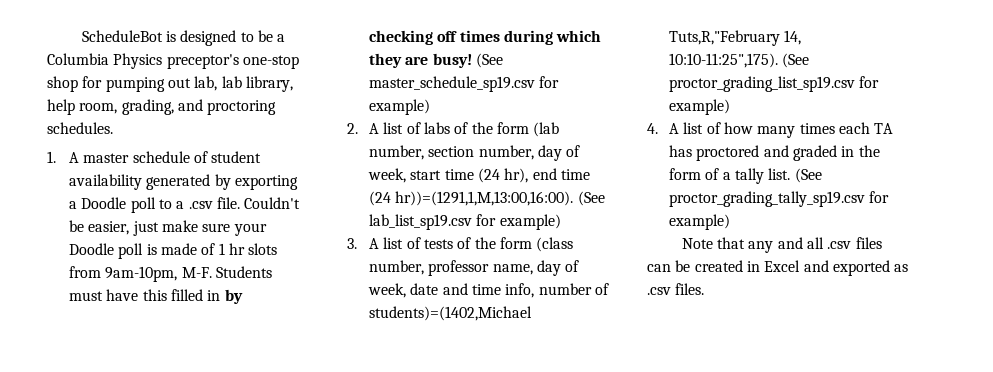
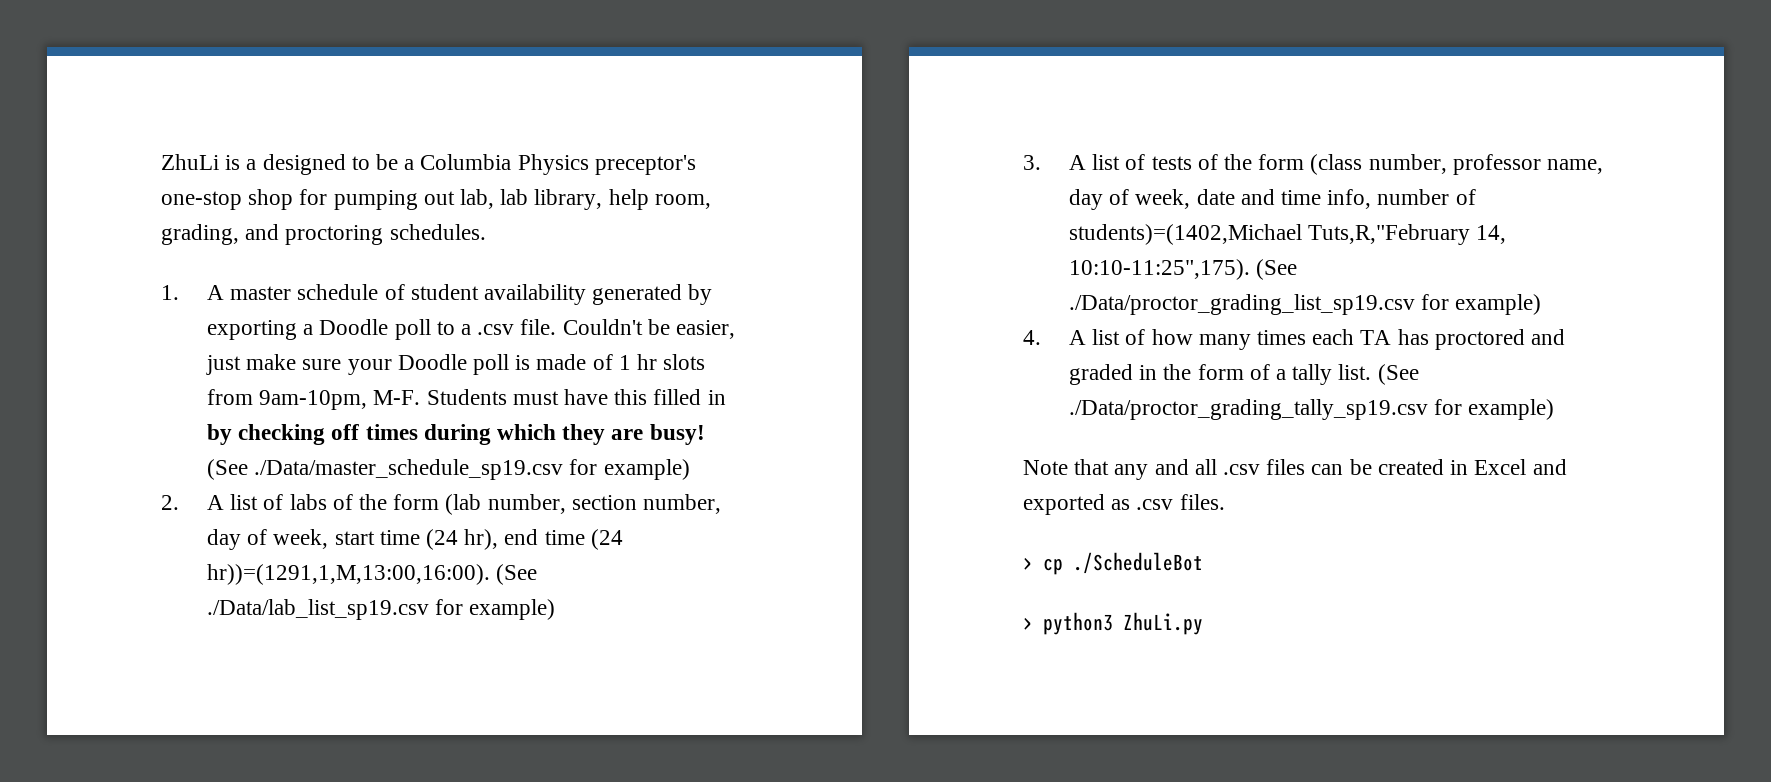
- ScheduleBot is designed to be a Columbia Physics preceptor's one-stop shop for pumping out lab, lab library, help room, grading, and proctoring schedules.
+ ZhuLi is a designed to be a Columbia Physics preceptor's one-stop shop for pumping out lab, lab library, help room, grading, and proctoring schedules.
- (See master_schedule_sp19.csv for example)
+ (See ./Data/master_schedule_sp19.csv for example)
- (See lab_list_sp19.csv for example)
+ (See ./Data/lab_list_sp19.csv for example)
- (See proctor_grading_list_sp19.csv for example)
+ (See ./Data/proctor_grading_list_sp19.csv for example)
- (See proctor_grading_tally_sp19.csv for example)
+ (See ./Data/proctor_grading_tally_sp19.csv for example)
+ > cp ./ScheduleBot
+ > python3 ZhuLi.py

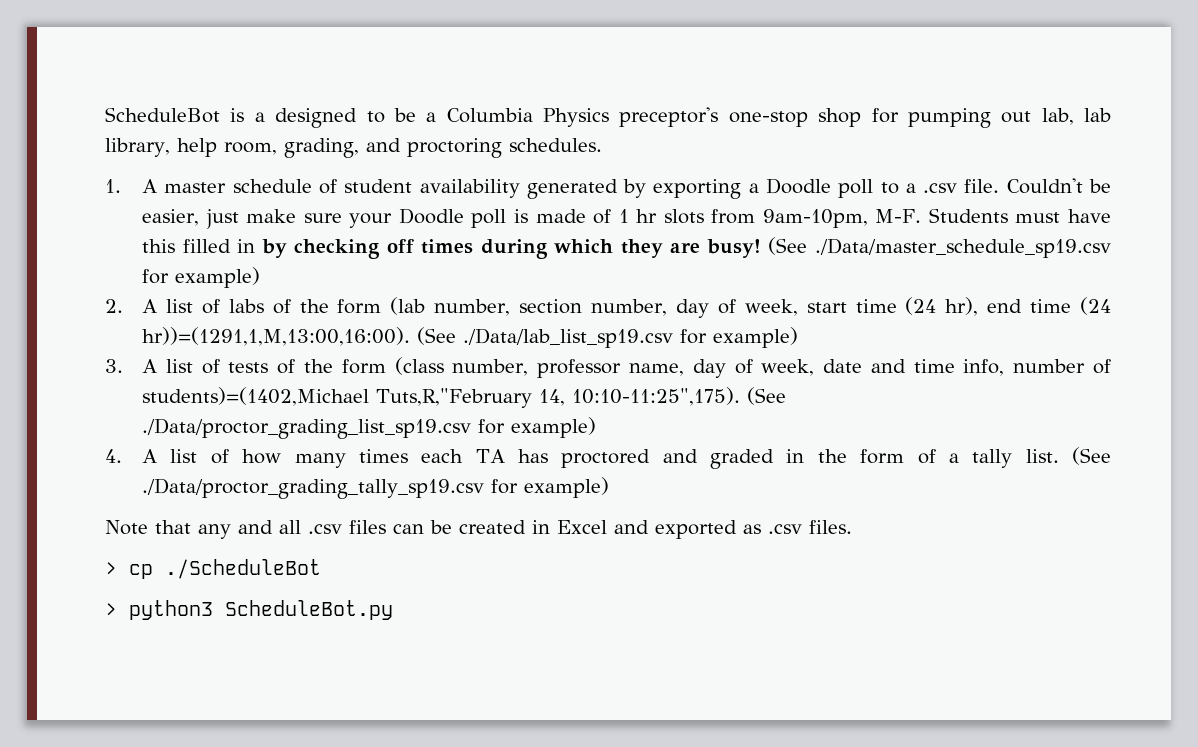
- ZhuLi is a designed to be a Columbia Physics preceptor's one-stop shop for pumping out lab, lab library, help room, grading, and proctoring schedules.
+ ScheduleBot is a designed to be a Columbia Physics preceptor's one-stop shop for pumping out lab, lab library, help room, grading, and proctoring schedules.
- > python3 ZhuLi.py
+ > python3 ScheduleBot.py

